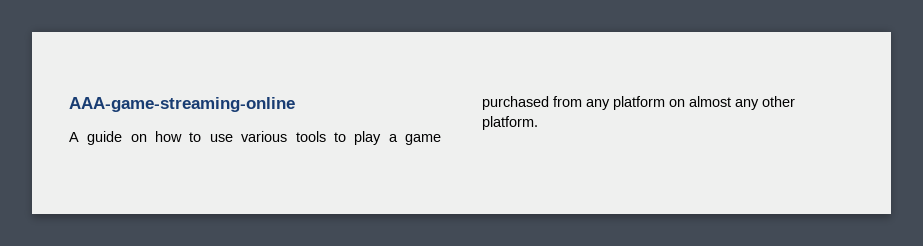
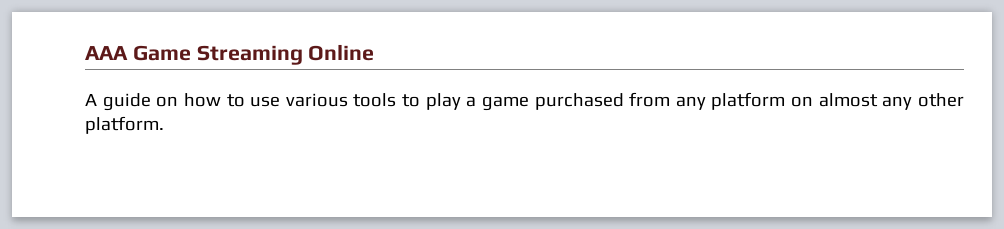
- AAA-game-streaming-online
+ AAA Game Streaming Online

